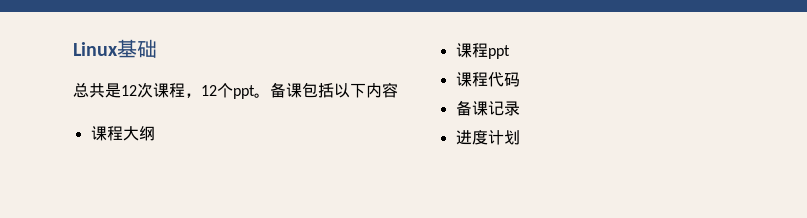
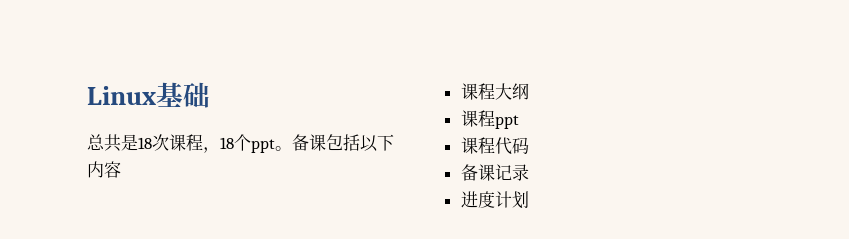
- 总共是12次课程，12个ppt。
+ 总共是18次课程，18个ppt。

